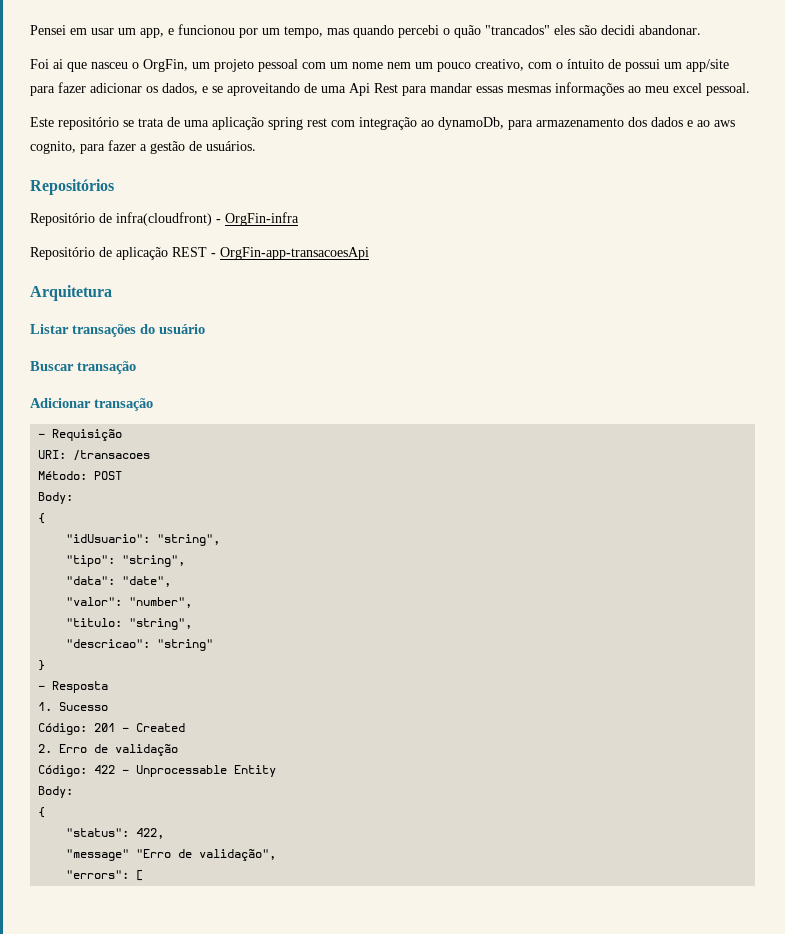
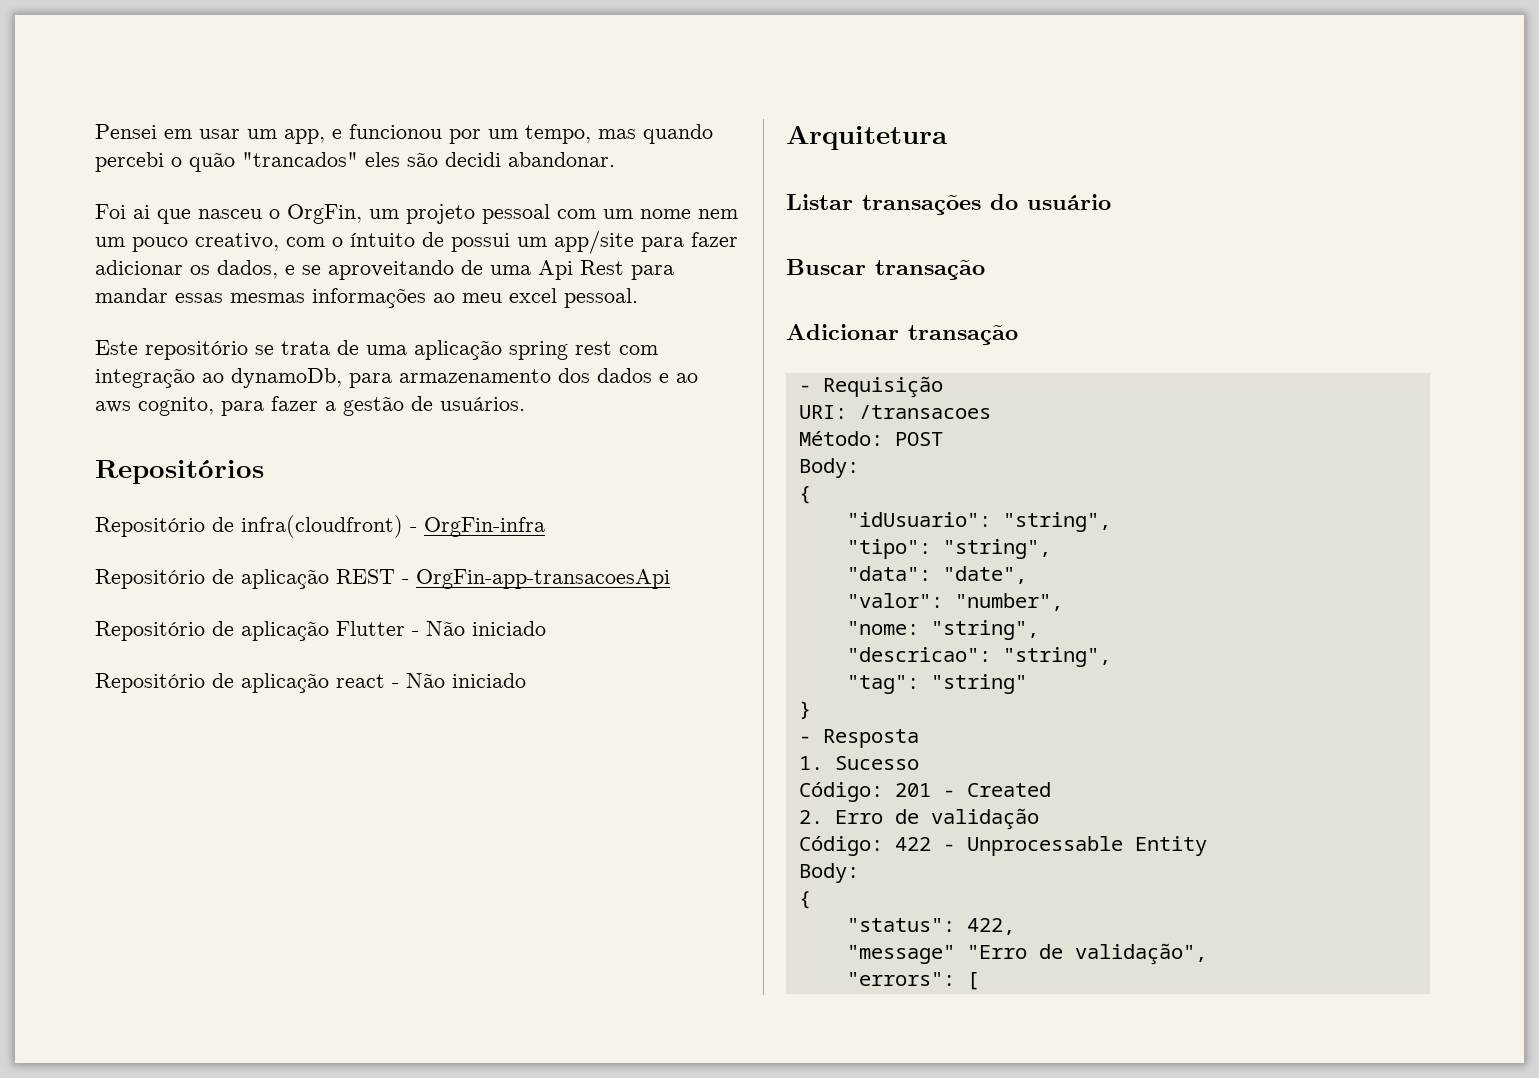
+ Repositório de aplicação Flutter - Não iniciado
+ Repositório de aplicação react - Não iniciado
- "titulo: "string",
+ "nome: "string",
- "descricao": "string"
+ "descricao": "string",
+ "tag": "string"

